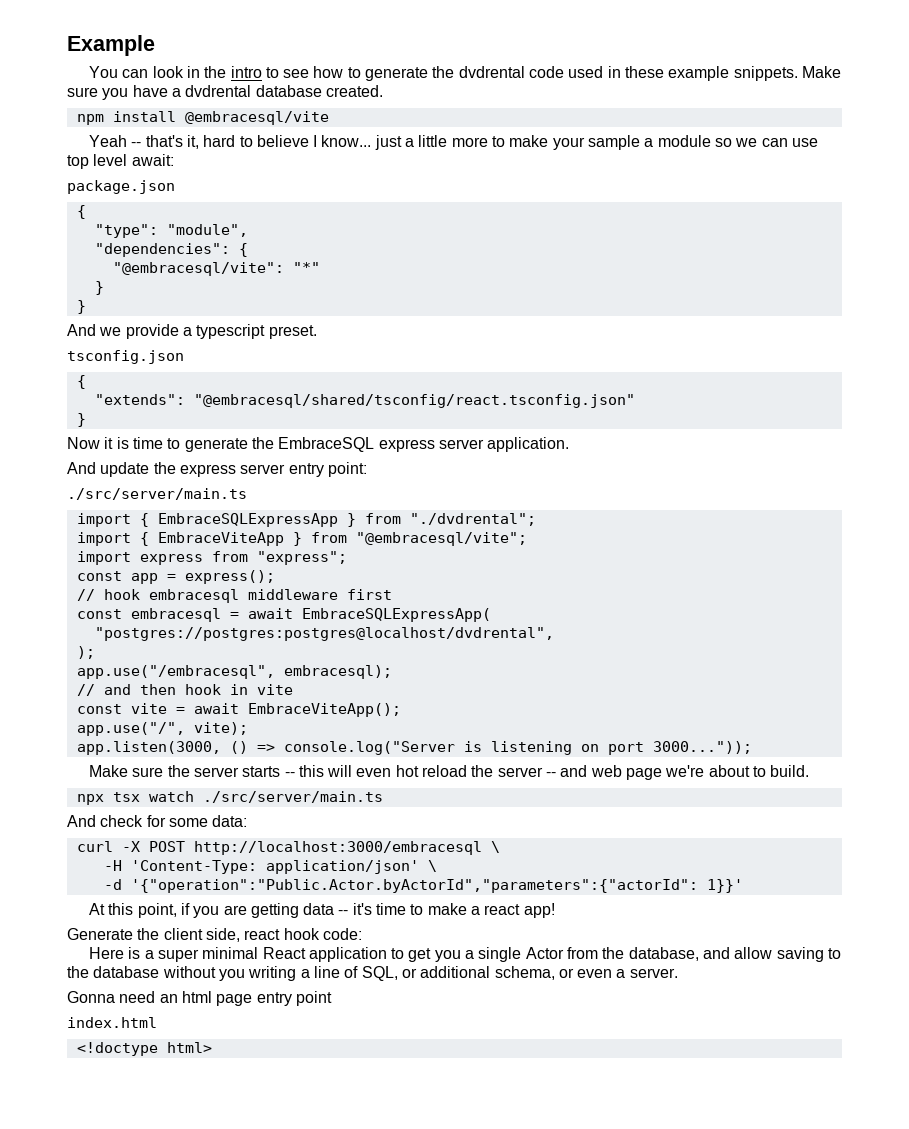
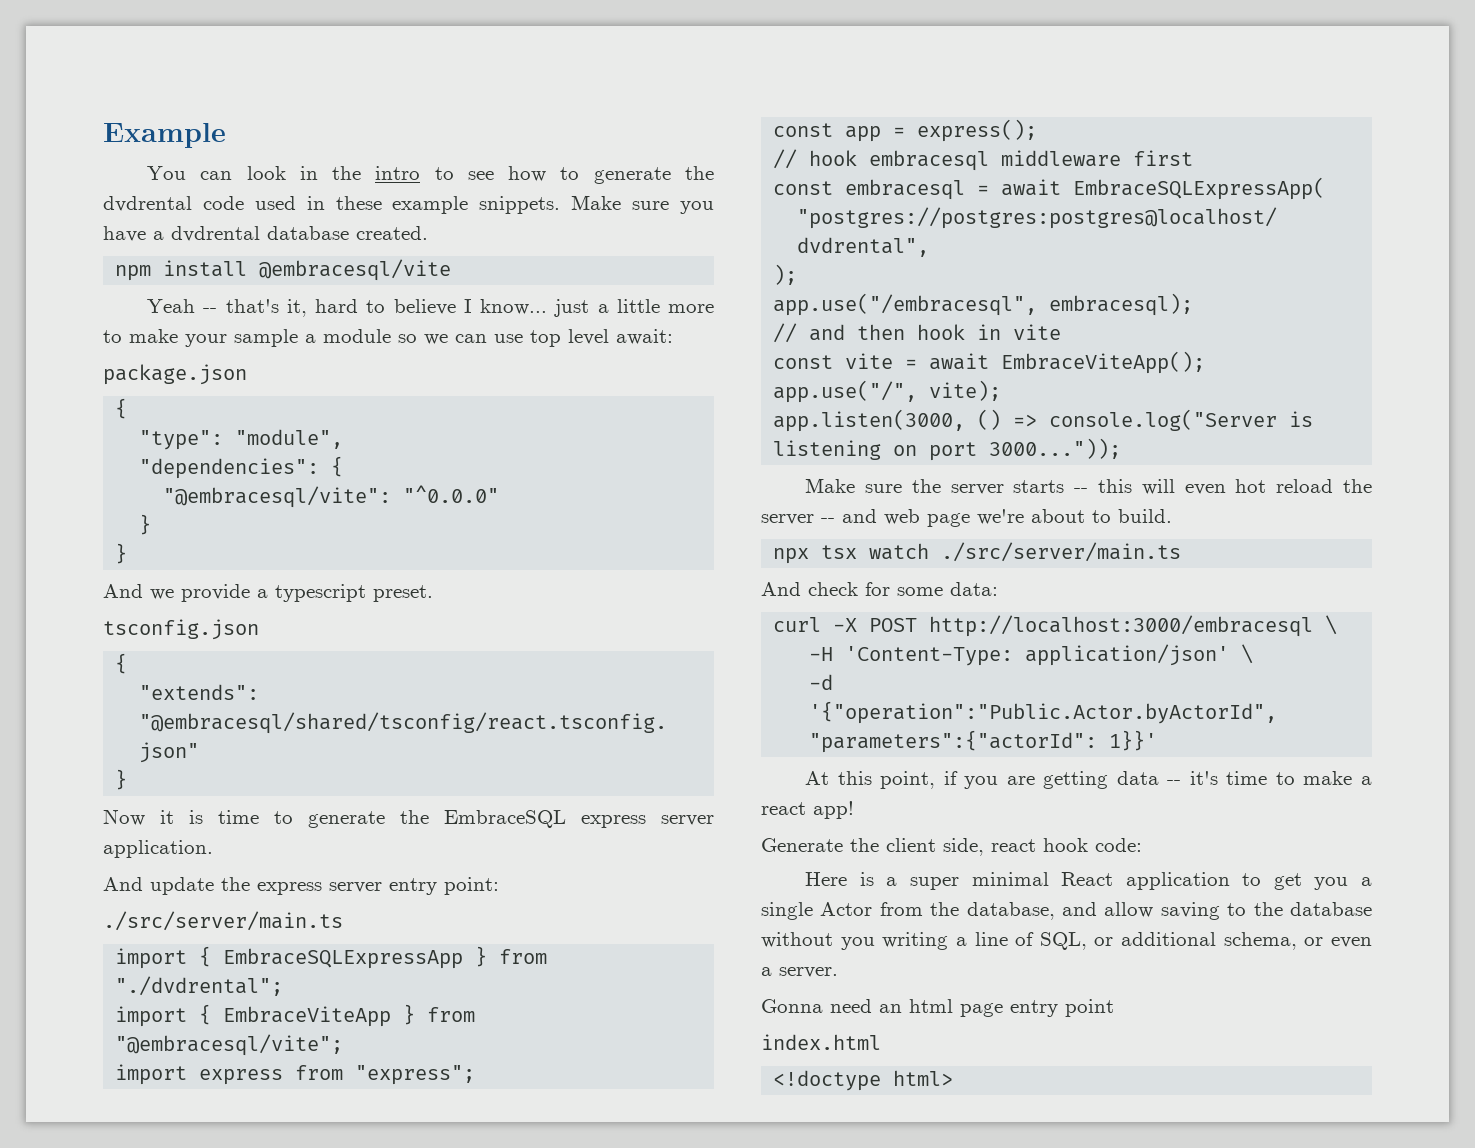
- "@embracesql/vite": "*"
+ "@embracesql/vite": "^0.0.0"

